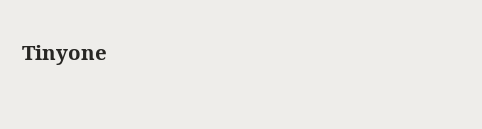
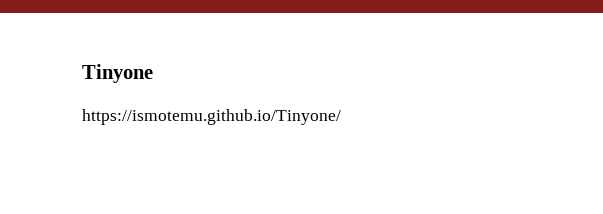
+ https://ismotemu.github.io/Tinyone/

